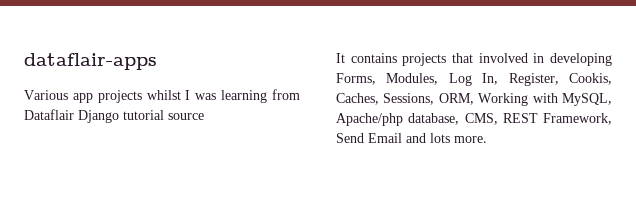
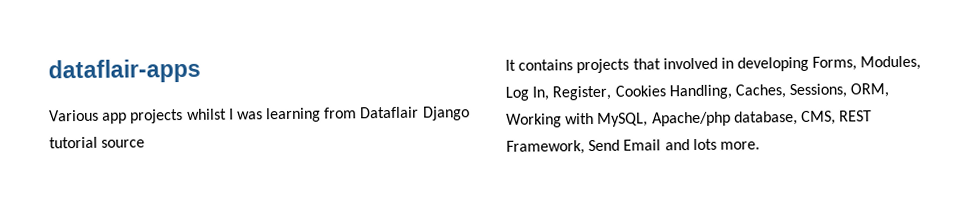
- It contains projects that involved in developing Forms, Modules, Log In, Register, Cookis, Caches, Sessions, ORM, Working with MySQL, Apache/php database, CMS, REST Framework, Send Email and lots more.
+ It contains projects that involved in developing Forms, Modules, Log In, Register, Cookies Handling, Caches, Sessions, ORM, Working with MySQL, Apache/php database, CMS, REST Framework, Send Email and lots more.

